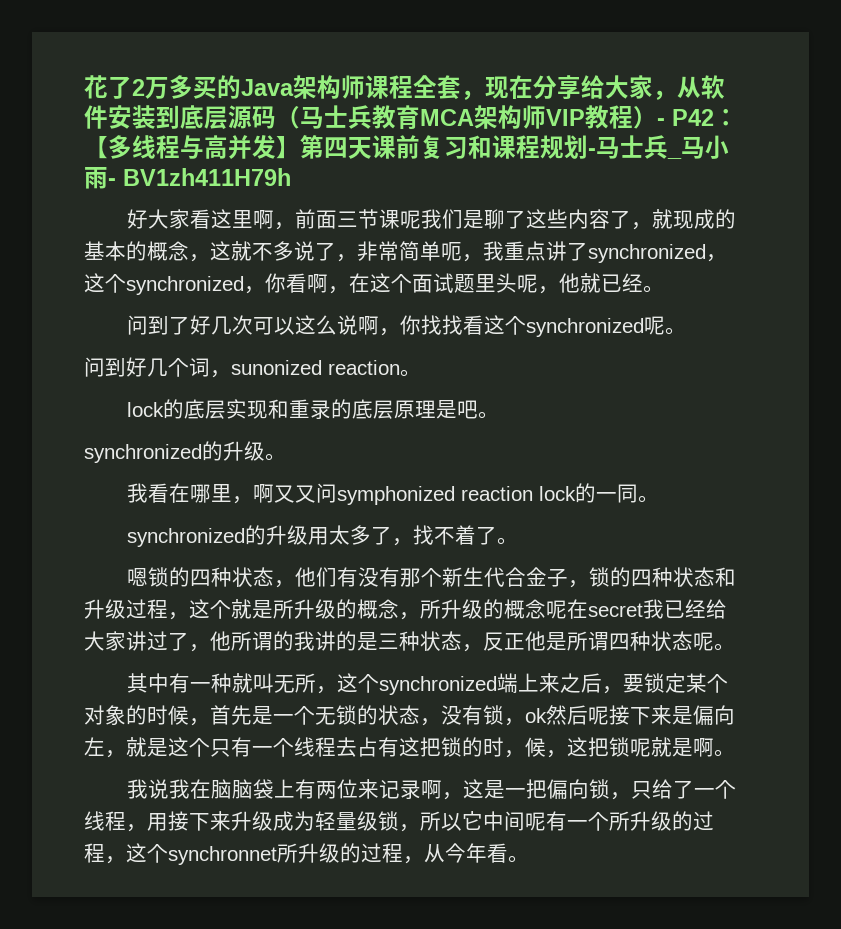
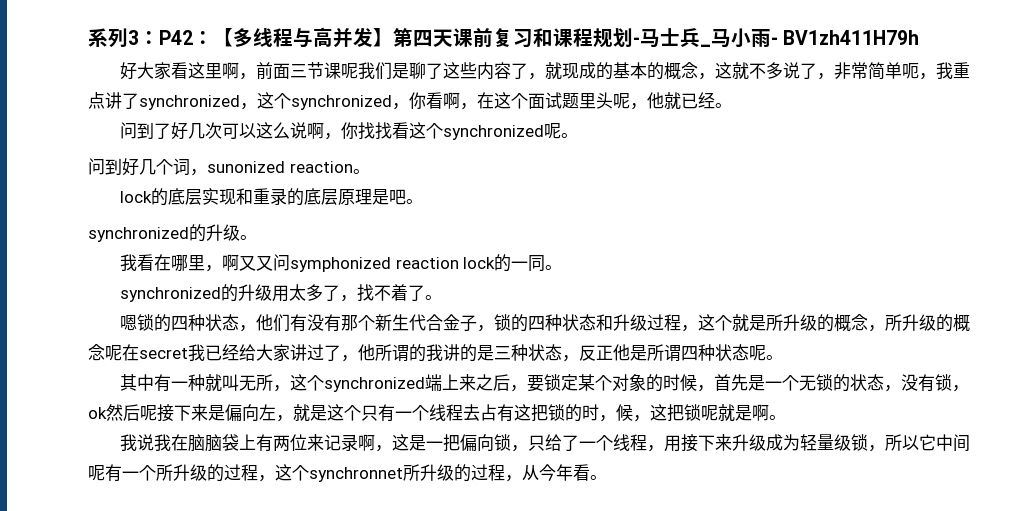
- 花了2万多买的Java架构师课程全套，现在分享给大家，从软件安装到底层源码（马士兵教育MCA架构师VIP教程）- P42：【多线程与高并发】第四天课前复习和课程规划-马士兵_马小雨- BV1zh411H79h
+ 系列3：P42：【多线程与高并发】第四天课前复习和课程规划-马士兵_马小雨- BV1zh411H79h

